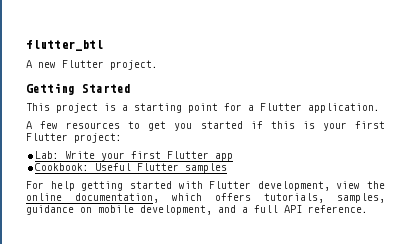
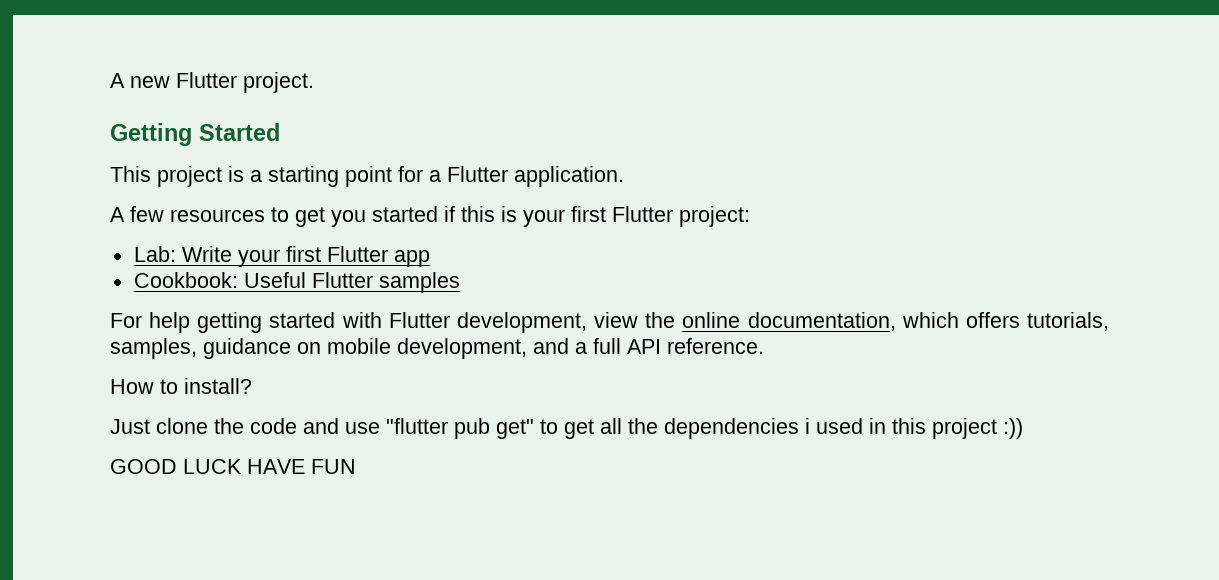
- flutter_btl
+ How to install?
+ Just clone the code and use "flutter pub get" to get all the dependencies i used in this project :))
+ GOOD LUCK HAVE FUN

